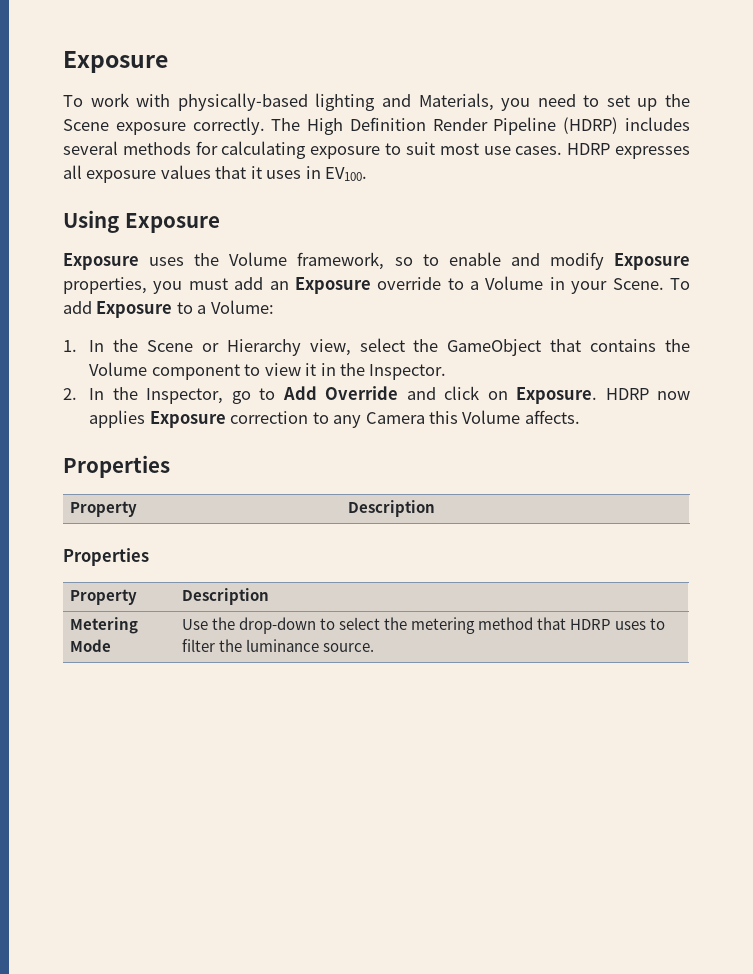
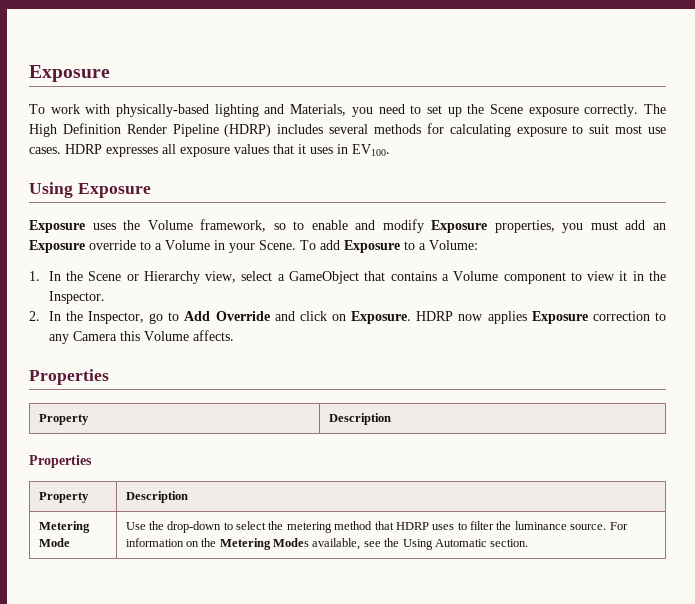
- 1. In the Scene or Hierarchy view, select the GameObject that contains the Volume component to view it in the Inspector.
+ 1. In the Scene or Hierarchy view, select a GameObject that contains a Volume component to view it in the Inspector.
- Metering Mode | Use the drop-down to select the metering method that HDRP uses to filter the luminance source.
+ Metering Mode | Use the drop-down to select the metering method that HDRP uses to filter the luminance source. For information on the Metering Modes available, see the Using Automatic section.

